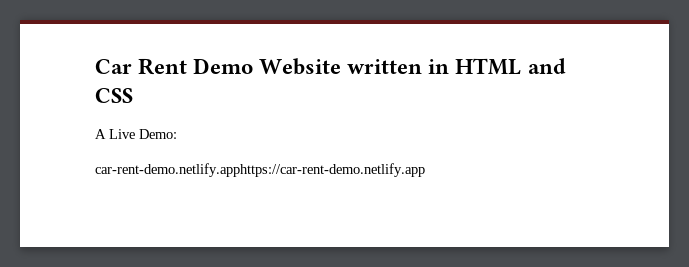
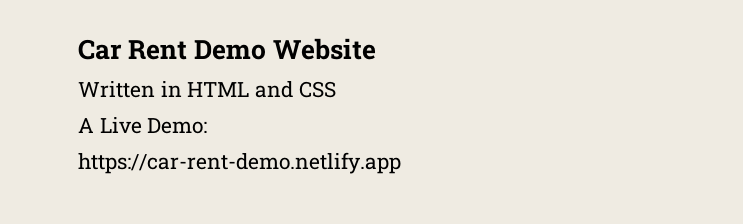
- Car Rent Demo Website written in HTML and CSS
+ Car Rent Demo Website
+ Written in HTML and CSS
- car-rent-demo.netlify.apphttps://car-rent-demo.netlify.app
+ https://car-rent-demo.netlify.app

